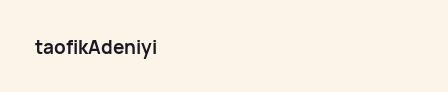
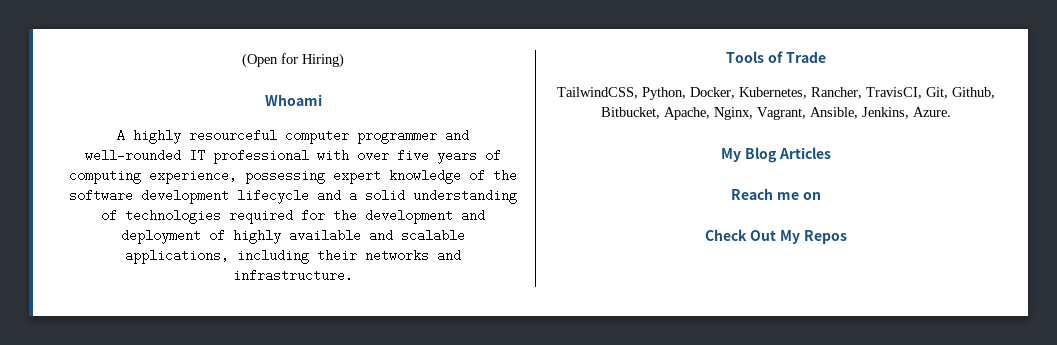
- taofikAdeniyi
+ (Open for Hiring)
+ Whoami
+ A highly resourceful computer programmer and well-rounded IT professional with over five years of computing experience, possessing expert knowledge of the software development lifecycle and a solid understanding of technologies required for the development and deployment of highly available and scalable applications, including their networks and infrastructure.
+ Tools of Trade
+ TailwindCSS, Python, Docker, Kubernetes, Rancher, TravisCI, Git, Github, Bitbucket, Apache, Nginx, Vagrant, Ansible, Jenkins, Azure.
+ My Blog Articles
+ Reach me on
+ Check Out My Repos

